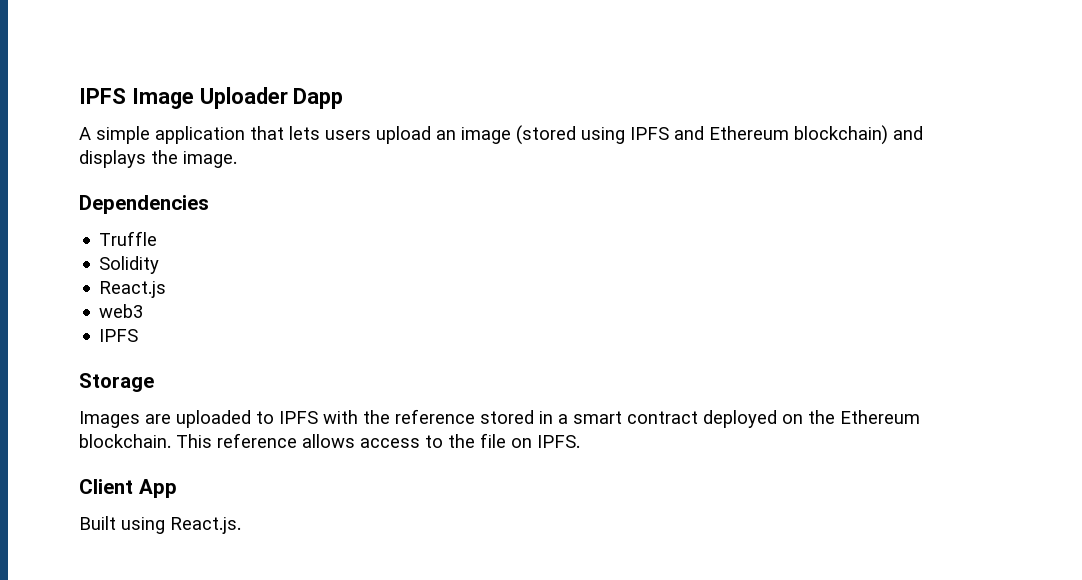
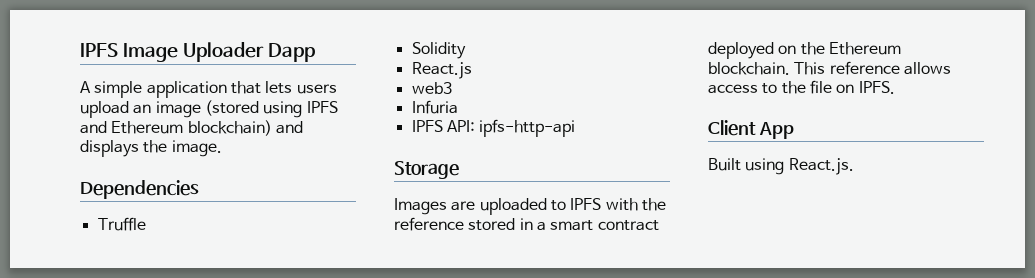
  web3
- IPFS
+ Infuria
+ IPFS API: ipfs-http-api

